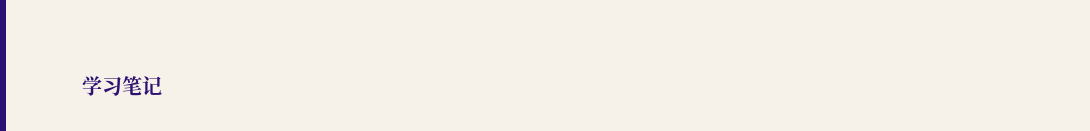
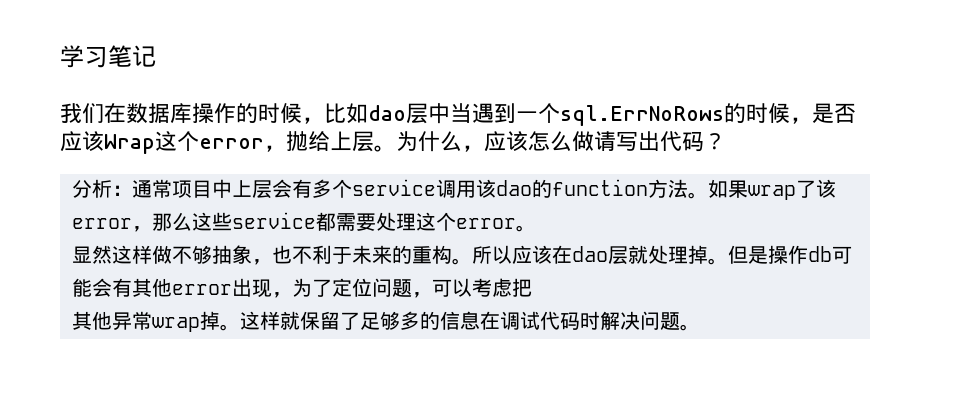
+ 我们在数据库操作的时候，比如dao层中当遇到一个sql.ErrNoRows的时候，是否应该Wrap这个error，抛给上层。为什么，应该怎么做请写出代码？
+ 分析：通常项目中上层会有多个service调用该dao的function方法。如果wrap了该error，那么这些service都需要处理这个error。
+ 显然这样做不够抽象，也不利于未来的重构。所以应该在dao层就处理掉。但是操作db可能会有其他error出现，为了定位问题，可以考虑把
+ 其他异常wrap掉。这样就保留了足够多的信息在调试代码时解决问题。

